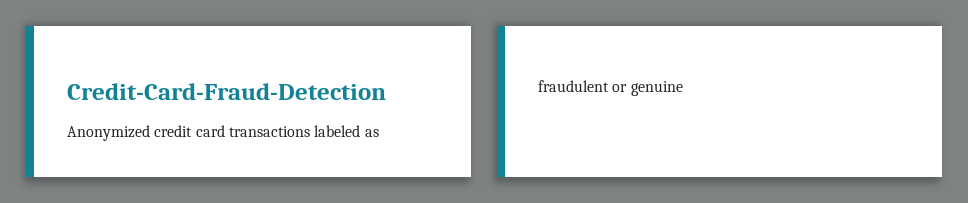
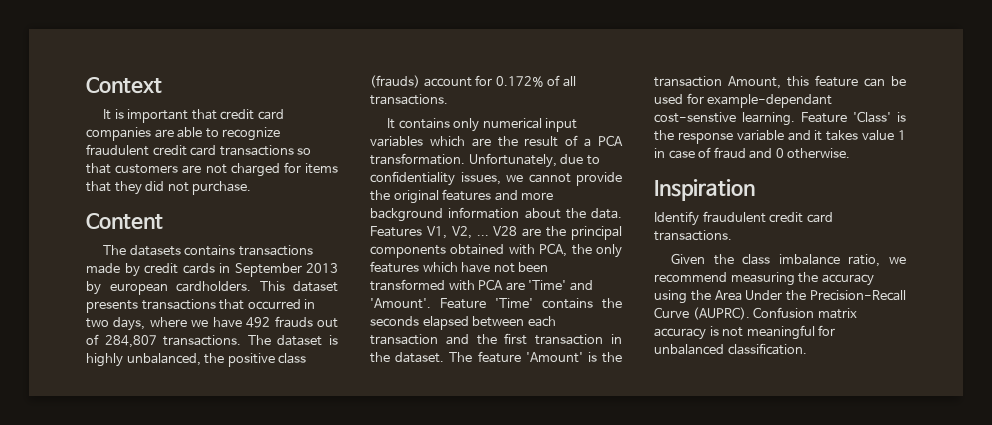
- Credit-Card-Fraud-Detection
- Anonymized credit card transactions labeled as fraudulent or genuine
+ Context
+ It is important that credit card companies are able to recognize fraudulent credit card transactions so that customers are not charged for items that they did not purchase.
+ Content
+ The datasets contains transactions made by credit cards in September 2013 by european cardholders. This dataset presents transactions that occurred in two days, where we have 492 frauds out of 284,807 transactions. The dataset is highly unbalanced, the positive class (frauds) account for 0.172% of all transactions.
+ It contains only numerical input variables which are the result of a PCA transformation. Unfortunately, due to confidentiality issues, we cannot provide the original features and more background information about the data. Features V1, V2, ... V28 are the principal components obtained with PCA, the only features which have not been transformed with PCA are 'Time' and 'Amount'. Feature 'Time' contains the seconds elapsed between each transaction and the first transaction in the dataset. The feature 'Amount' is the transaction Amount, this feature can be used for example-dependant cost-senstive learning. Feature 'Class' is the response variable and it takes value 1 in case of fraud and 0 otherwise.
+ Inspiration
+ Identify fraudulent credit card transactions.
+ Given the class imbalance ratio, we recommend measuring the accuracy using the Area Under the Precision-Recall Curve (AUPRC). Confusion matrix accuracy is not meaningful for unbalanced classification.

